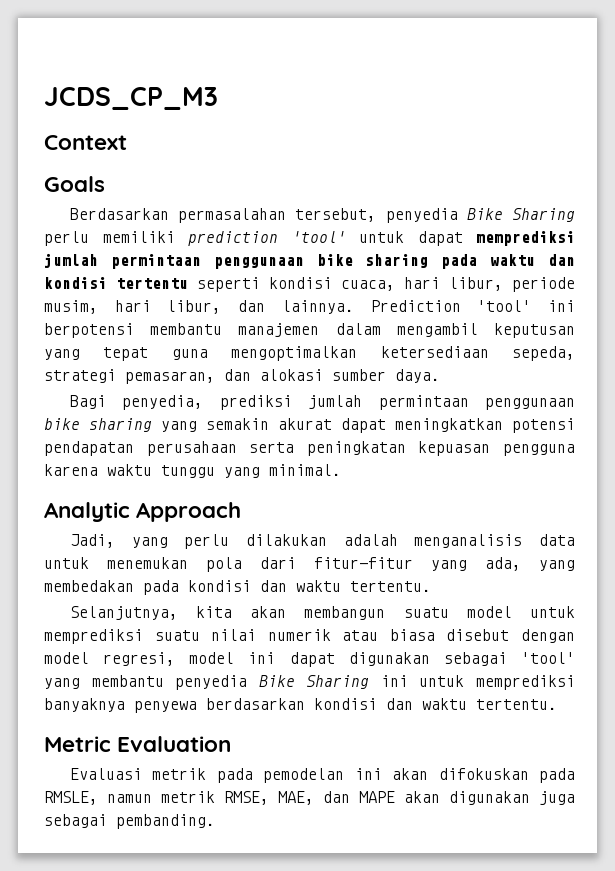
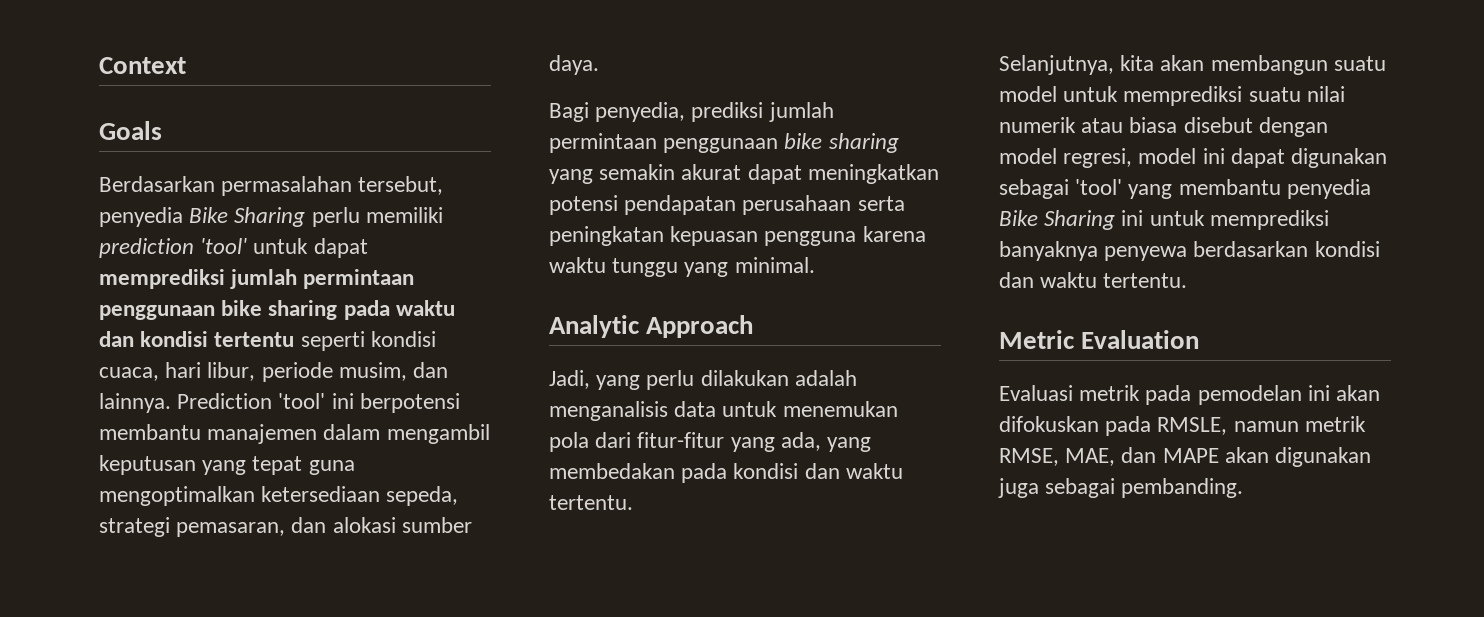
- JCDS_CP_M3
- Berdasarkan permasalahan tersebut, penyedia Bike Sharing perlu memiliki prediction 'tool' untuk dapat memprediksi jumlah permintaan penggunaan bike sharing pada waktu dan kondisi tertentu seperti kondisi cuaca, hari libur, periode musim, hari libur, dan lainnya.
+ Berdasarkan permasalahan tersebut, penyedia Bike Sharing perlu memiliki prediction 'tool' untuk dapat memprediksi jumlah permintaan penggunaan bike sharing pada waktu dan kondisi tertentu seperti kondisi cuaca, hari libur, periode musim, dan lainnya.

